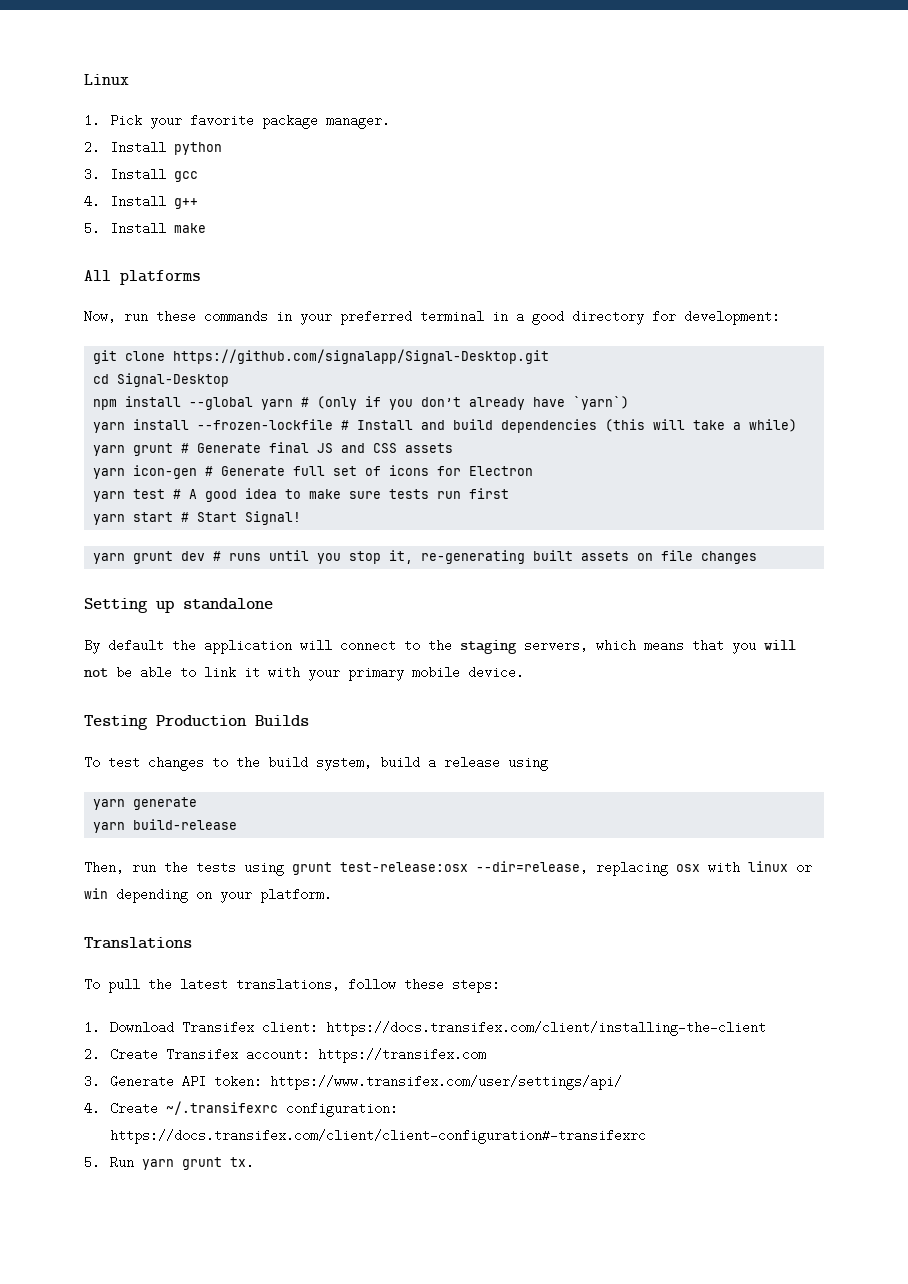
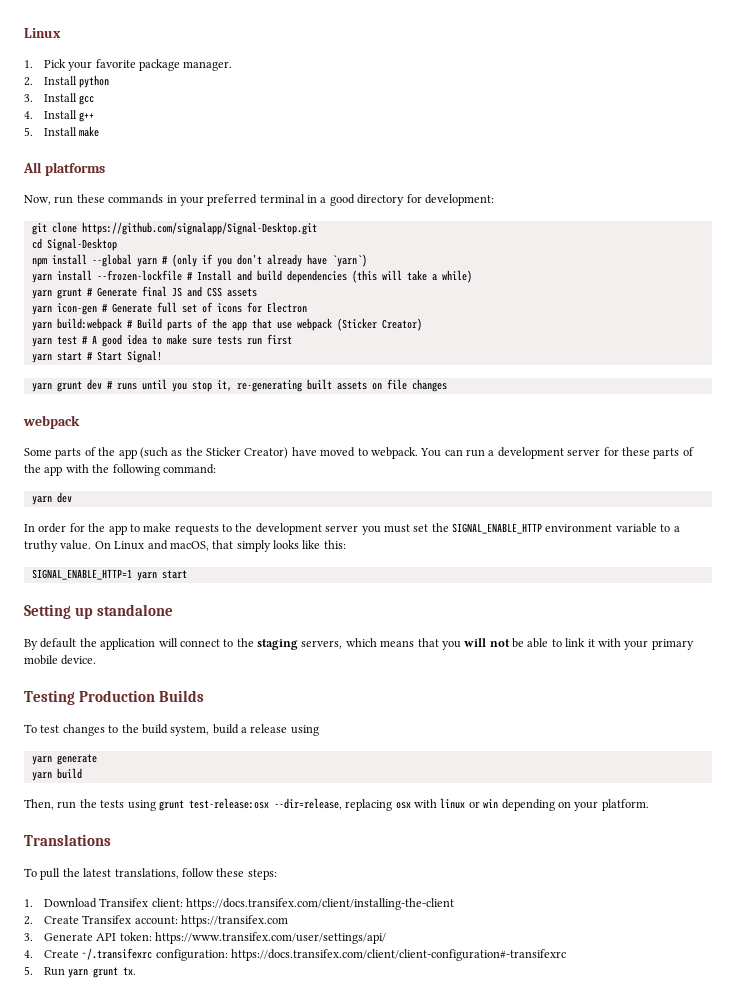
+ yarn build:webpack # Build parts of the app that use webpack (Sticker Creator)
  yarn grunt dev # runs until you stop it, re-generating built assets on file changes
+ webpack
+ Some parts of the app (such as the Sticker Creator) have moved to webpack. You can run a development server for these parts of the app with the following command:
+ yarn dev
+ In order for the app to make requests to the development server you must set the SIGNAL_ENABLE_HTTP environment variable to a truthy value. On Linux and macOS, that simply looks like this:
+ SIGNAL_ENABLE_HTTP=1 yarn start
- yarn build-release
+ yarn build

